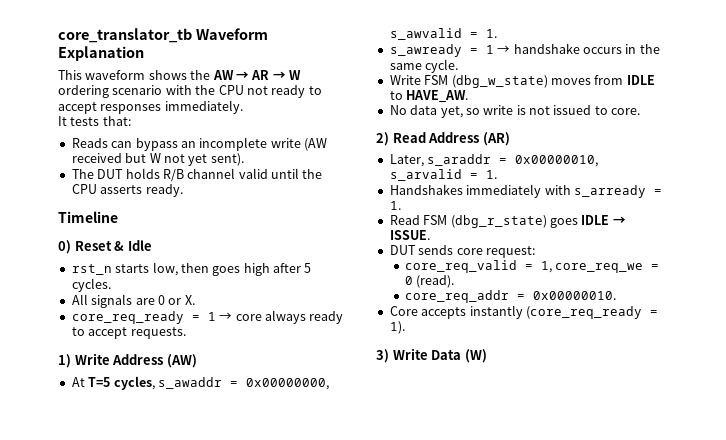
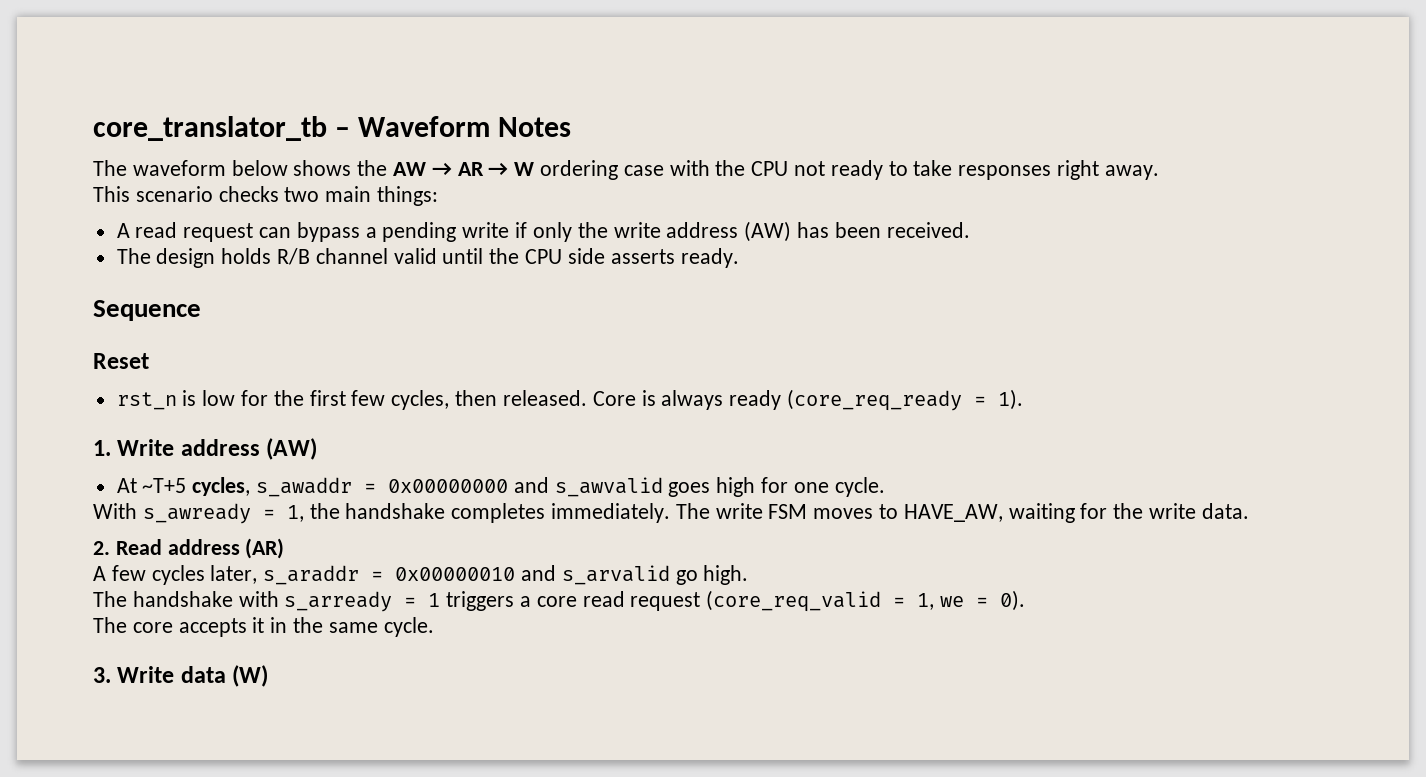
- core_translator_tb Waveform Explanation
- This waveform shows the AW → AR → W ordering scenario with the CPU not ready to accept responses immediately.
- It tests that:
- Reads can bypass an incomplete write (AW received but W not yet sent).
- The DUT holds R/B channel valid until the CPU asserts ready.
+ core_translator_tb – Waveform Notes
+ The waveform below shows the AW → AR → W ordering case with the CPU not ready to take responses right away.
+ This scenario checks two main things:
+ A read request can bypass a pending write if only the write address (AW) has been received.
+ The design holds R/B channel valid until the CPU side asserts ready.
- Timeline
- 0) Reset & Idle
+ Sequence
+ Reset
- rst_n starts low, then goes high after 5 cycles.
- All signals are 0 or X.
- core_req_ready = 1 → core always ready to accept requests.
- 1) Write Address (AW)
+ rst_n is low for the first few cycles, then released. Core is always ready (core_req_ready = 1).
+ 1. Write address (AW)
- At T=5 cycles, s_awaddr = 0x00000000, s_awvalid = 1.
- s_awready = 1 → handshake occurs in the same cycle.
- Write FSM (dbg_w_state) moves from IDLE to HAVE_AW.
- No data yet, so write is not issued to core.
- 2) Read Address (AR)
- Later, s_araddr = 0x00000010, s_arvalid = 1.
- Handshakes immediately with s_arready = 1.
- Read FSM (dbg_r_state) goes IDLE → ISSUE.
- DUT sends core request:
- core_req_valid = 1, core_req_we = 0 (read).
- core_req_addr = 0x00000010.
- Core accepts instantly (core_req_ready = 1).
- 3) Write Data (W)
+ At ~T+5 cycles, s_awaddr = 0x00000000 and s_awvalid goes high for one cycle.
+ With s_awready = 1, the handshake completes immediately. The write FSM moves to HAVE_AW, waiting for the write data.
+ 2. Read address (AR)
+ A few cycles later, s_araddr = 0x00000010 and s_arvalid go high.
+ The handshake with s_arready = 1 triggers a core read request (core_req_valid = 1, we = 0).
+ The core accepts it in the same cycle.
+ 3. Write data (W)

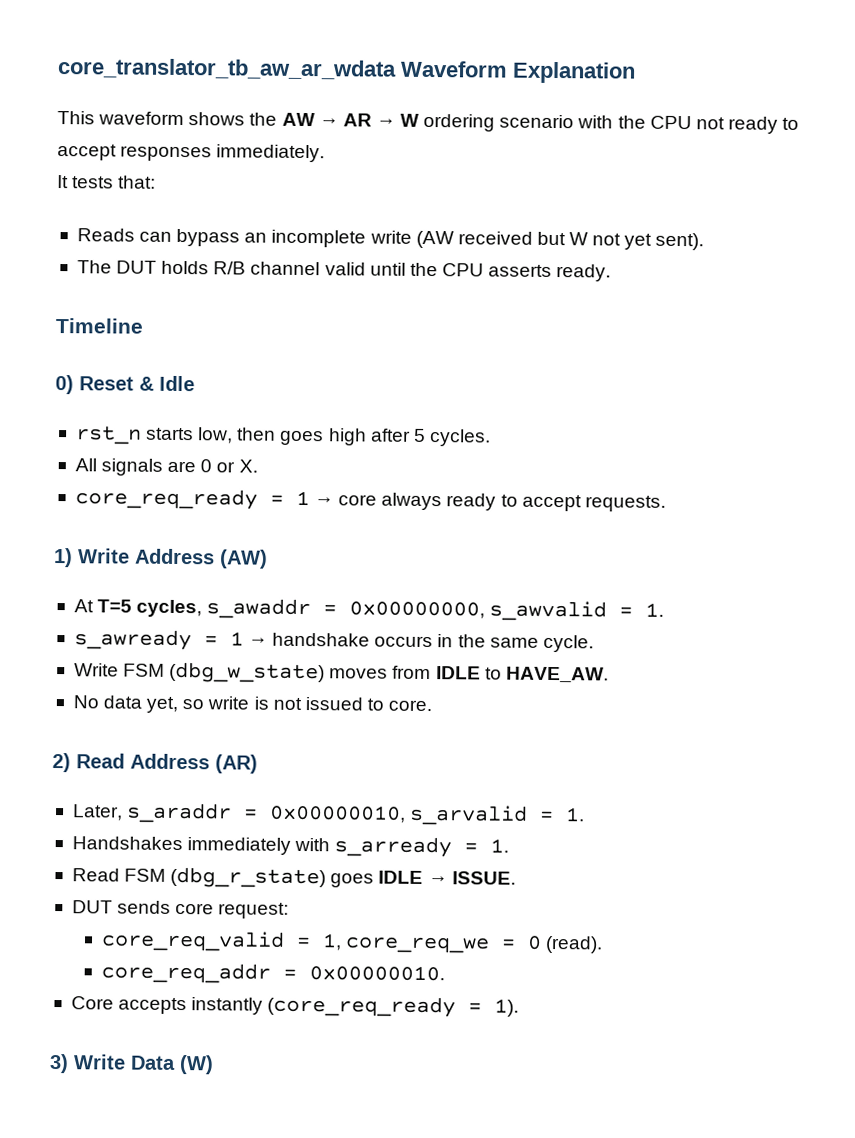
- core_translator_tb – Waveform Notes
- The waveform below shows the AW → AR → W ordering case with the CPU not ready to take responses right away.
- This scenario checks two main things:
- A read request can bypass a pending write if only the write address (AW) has been received.
- The design holds R/B channel valid until the CPU side asserts ready.
+ core_translator_tb_aw_ar_wdata Waveform Explanation
+ This waveform shows the AW → AR → W ordering scenario with the CPU not ready to accept responses immediately.
+ It tests that:
+ Reads can bypass an incomplete write (AW received but W not yet sent).
+ The DUT holds R/B channel valid until the CPU asserts ready.
- Sequence
- Reset
+ Timeline
+ 0) Reset & Idle
- rst_n is low for the first few cycles, then released. Core is always ready (core_req_ready = 1).
- 1. Write address (AW)
+ rst_n starts low, then goes high after 5 cycles.
+ All signals are 0 or X.
+ core_req_ready = 1 → core always ready to accept requests.
+ 1) Write Address (AW)
- At ~T+5 cycles, s_awaddr = 0x00000000 and s_awvalid goes high for one cycle.
- With s_awready = 1, the handshake completes immediately. The write FSM moves to HAVE_AW, waiting for the write data.
- 2. Read address (AR)
- A few cycles later, s_araddr = 0x00000010 and s_arvalid go high.
- The handshake with s_arready = 1 triggers a core read request (core_req_valid = 1, we = 0).
- The core accepts it in the same cycle.
- 3. Write data (W)
+ At T=5 cycles, s_awaddr = 0x00000000, s_awvalid = 1.
+ s_awready = 1 → handshake occurs in the same cycle.
+ Write FSM (dbg_w_state) moves from IDLE to HAVE_AW.
+ No data yet, so write is not issued to core.
+ 2) Read Address (AR)
+ Later, s_araddr = 0x00000010, s_arvalid = 1.
+ Handshakes immediately with s_arready = 1.
+ Read FSM (dbg_r_state) goes IDLE → ISSUE.
+ DUT sends core request:
+ core_req_valid = 1, core_req_we = 0 (read).
+ core_req_addr = 0x00000010.
+ Core accepts instantly (core_req_ready = 1).
+ 3) Write Data (W)

